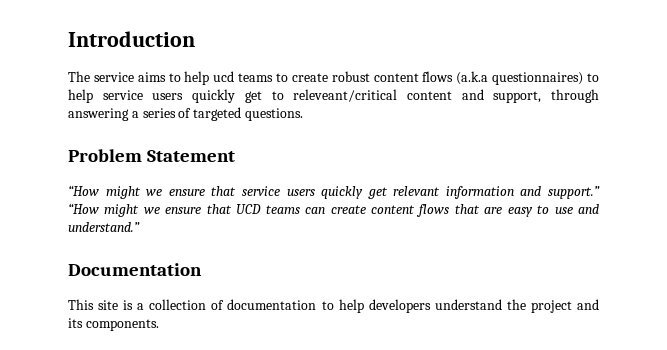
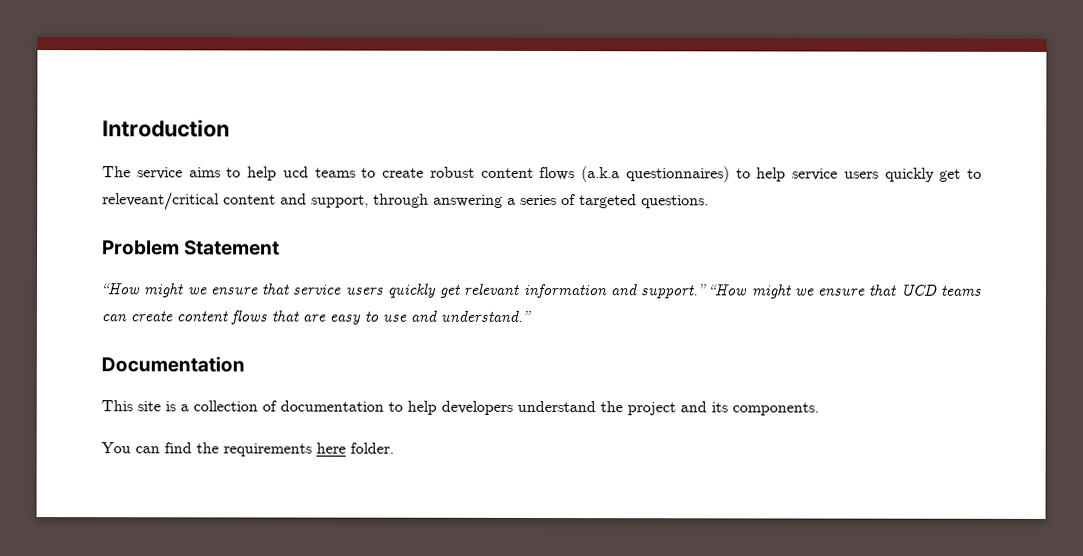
+ You can find the requirements here folder.

